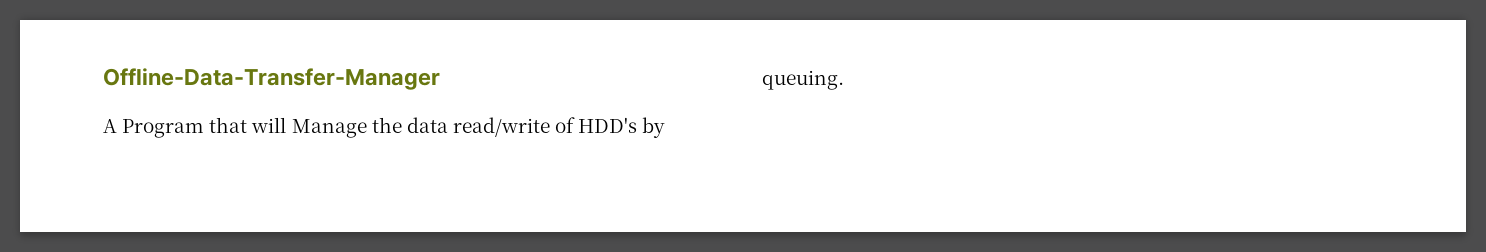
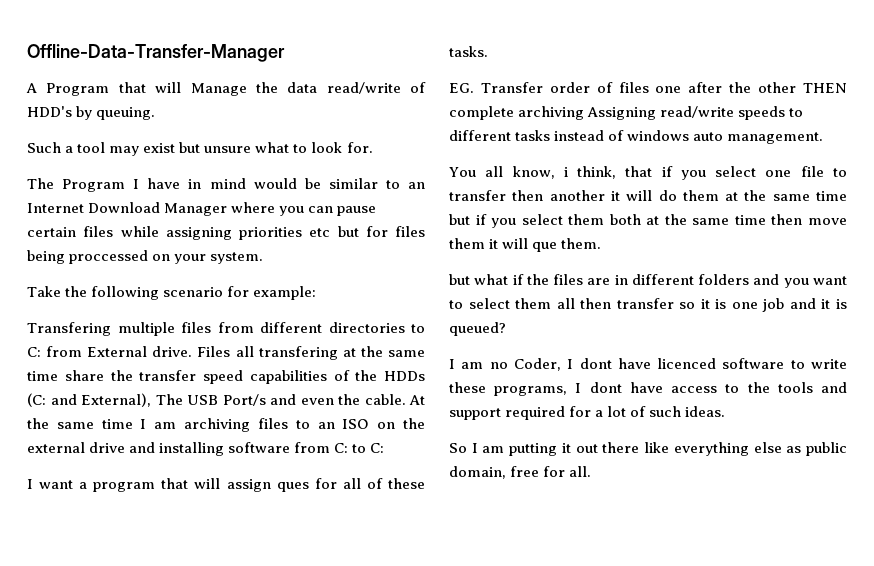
+ Such a tool may exist but unsure what to look for.
+ The Program I have in mind would be similar to an Internet Download Manager where you can pause certain files while assigning priorities etc but for files being proccessed on your system.
+ Take the following scenario for example:
+ Transfering multiple files from different directories to C: from External drive. Files all transfering at the same time share the transfer speed capabilities of the HDDs (C: and External), The USB Port/s and even the cable. At the same time I am archiving files to an ISO on the external drive and installing software from C: to C:
+ I want a program that will assign ques for all of these tasks.
+ EG. Transfer order of files one after the other THEN complete archiving Assigning read/write speeds to different tasks instead of windows auto management.
+ You all know, i think, that if you select one file to transfer then another it will do them at the same time but if you select them both at the same time then move them it will que them.
+ but what if the files are in different folders and you want to select them all then transfer so it is one job and it is queued?
+ I am no Coder, I dont have licenced software to write these programs, I dont have access to the tools and support required for a lot of such ideas.
+ So I am putting it out there like everything else as public domain, free for all.

